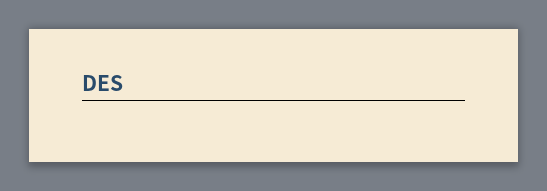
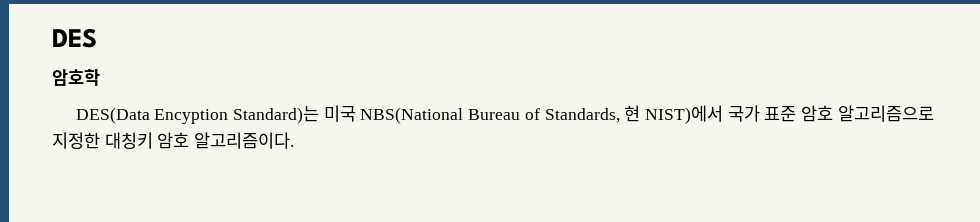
+ 암호학
+ DES(Data Encyption Standard)는 미국 NBS(National Bureau of Standards, 현 NIST)에서 국가 표준 암호 알고리즘으로 지정한 대칭키 암호 알고리즘이다.

